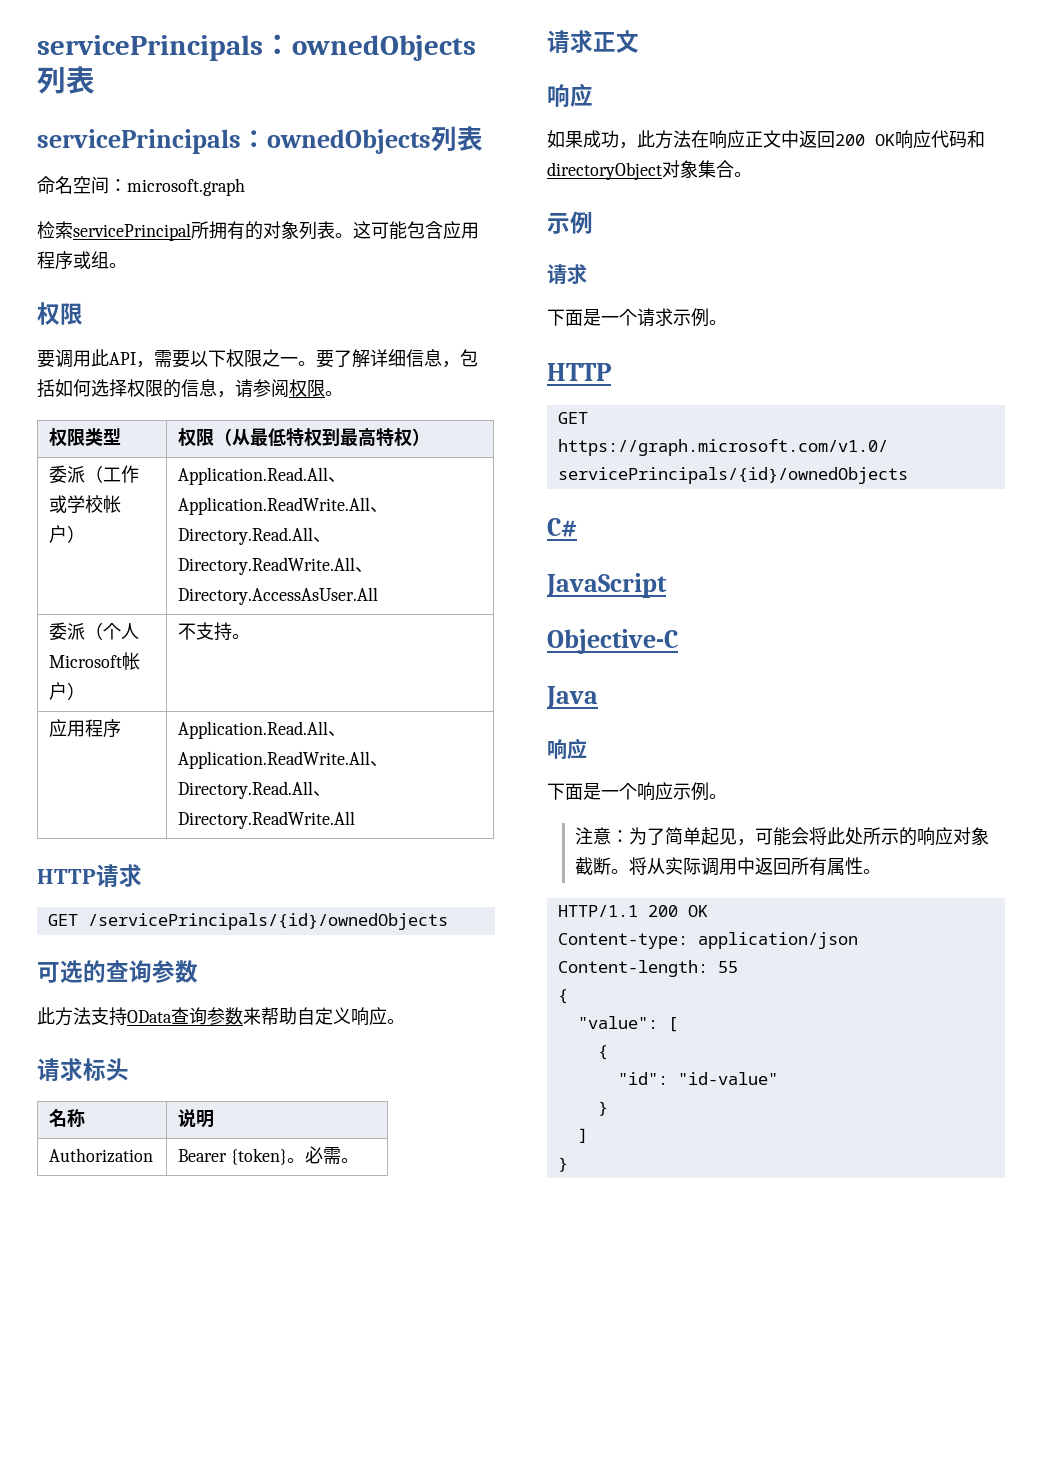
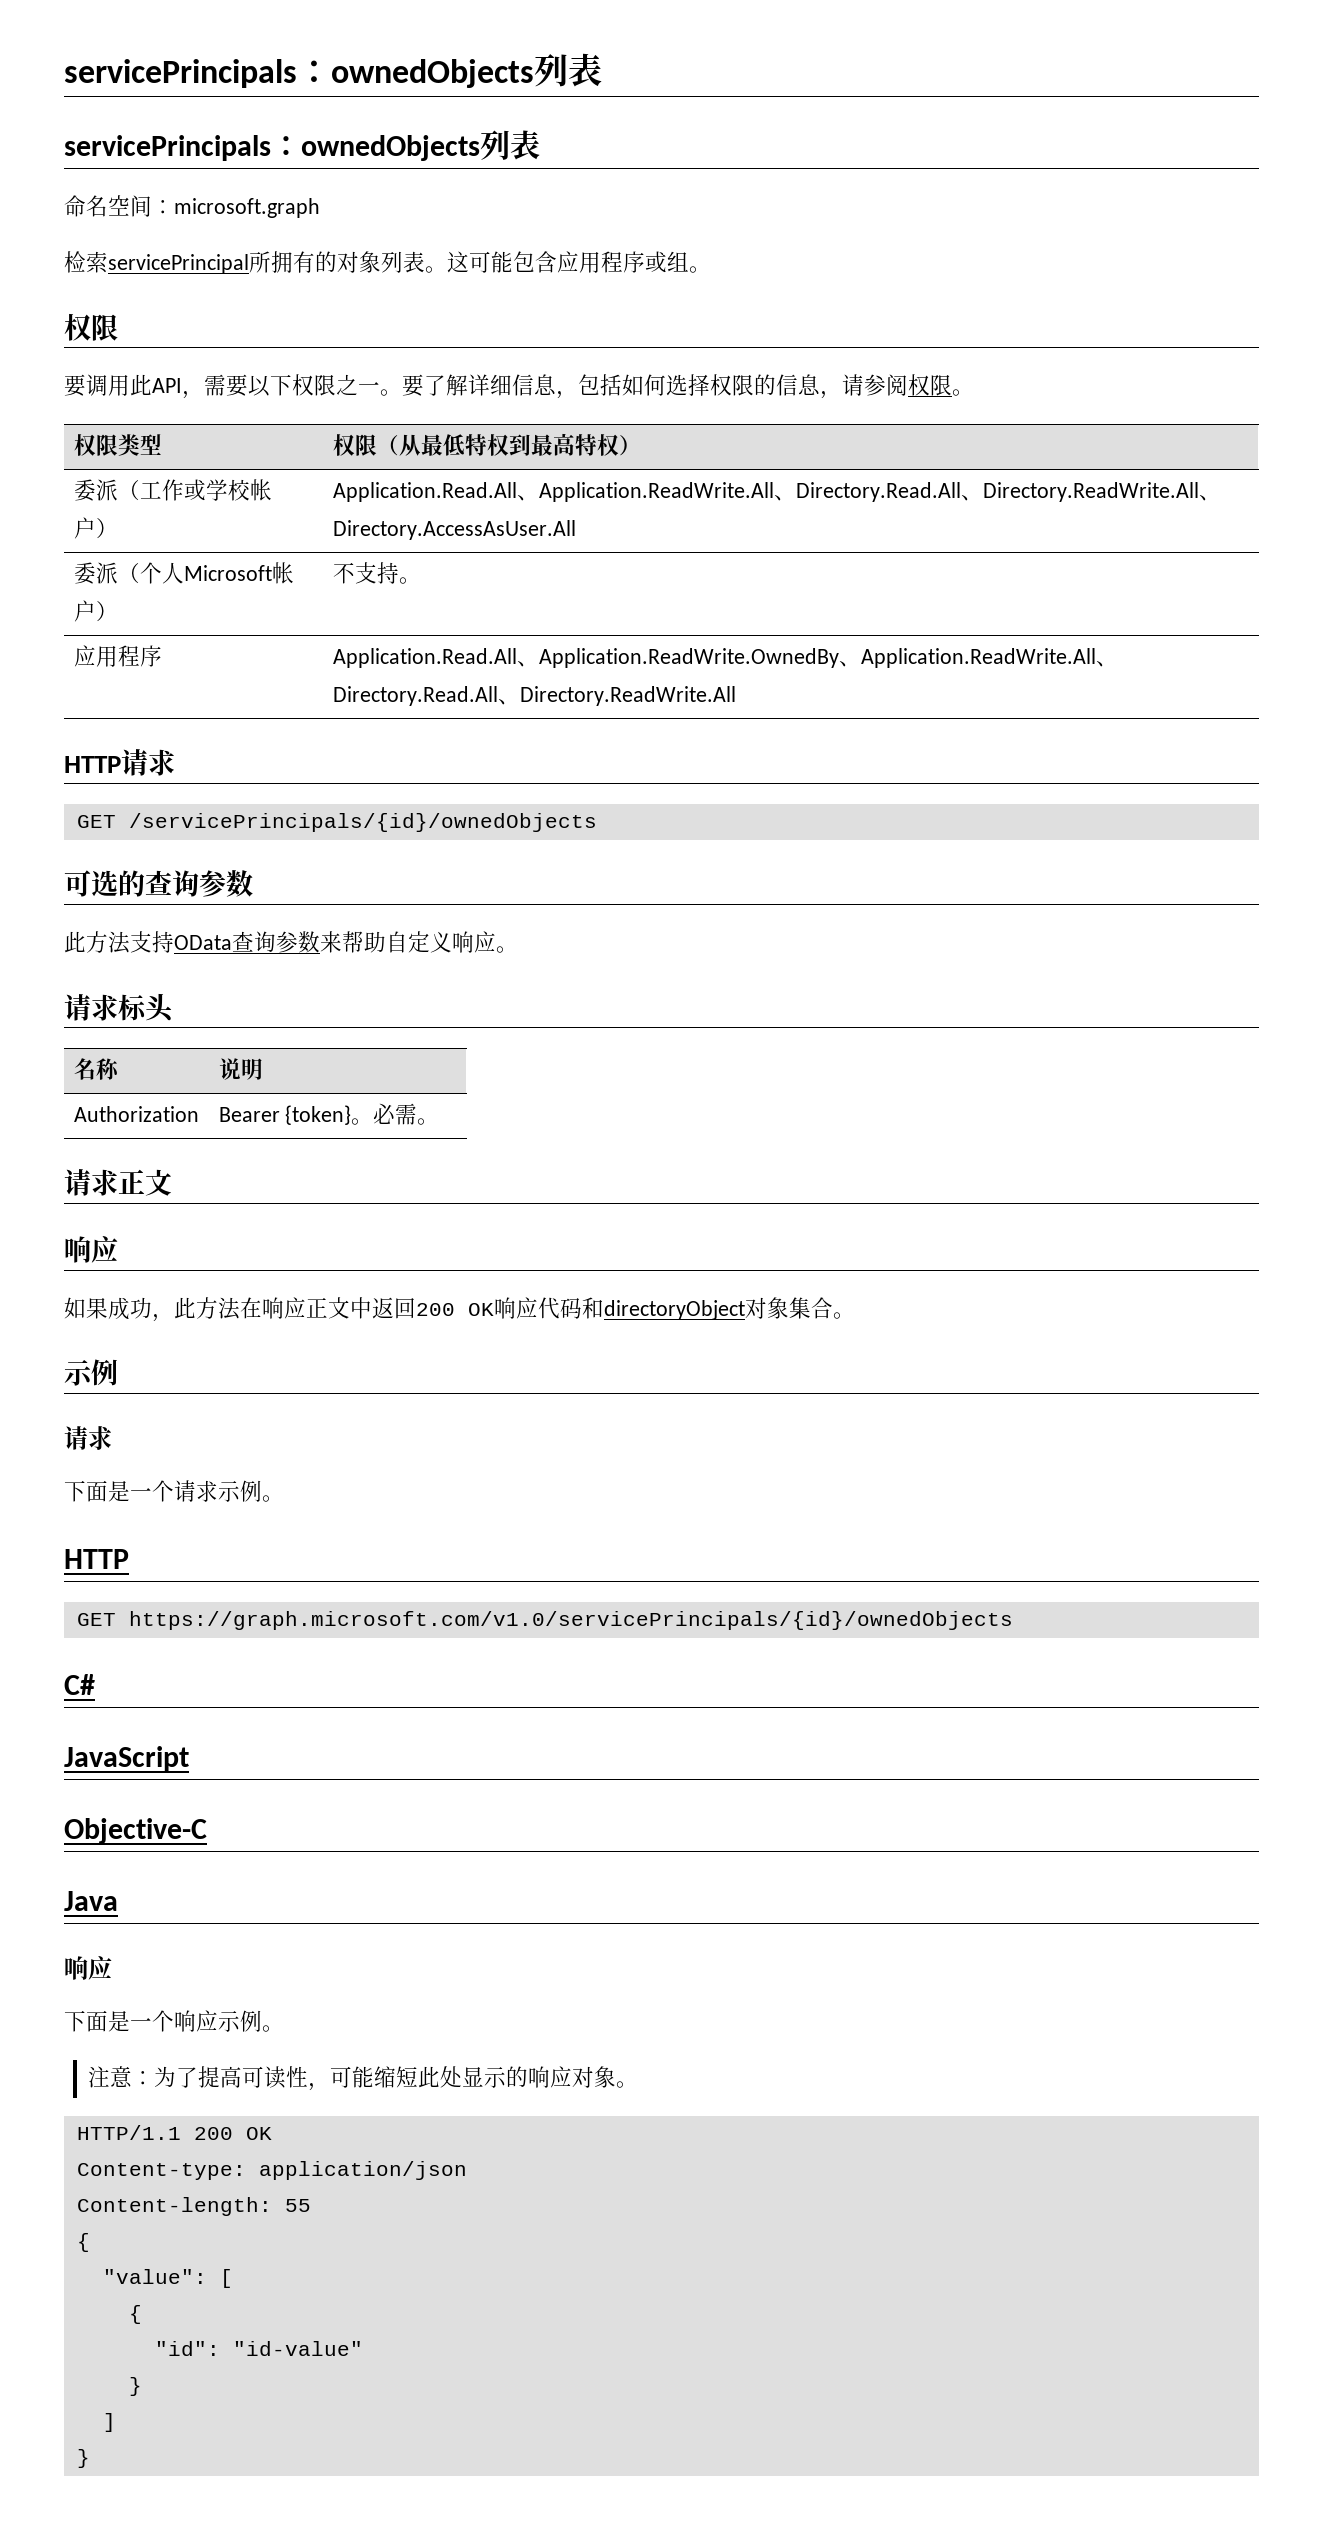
- 应用程序 | Application.Read.All、Application.ReadWrite.All、Directory.Read.All、Directory.ReadWrite.All
+ 应用程序 | Application.Read.All、Application.ReadWrite.OwnedBy、Application.ReadWrite.All、Directory.Read.All、Directory.ReadWrite.All
- 注意：为了简单起见，可能会将此处所示的响应对象截断。将从实际调用中返回所有属性。
+ 注意：为了提高可读性，可能缩短此处显示的响应对象。

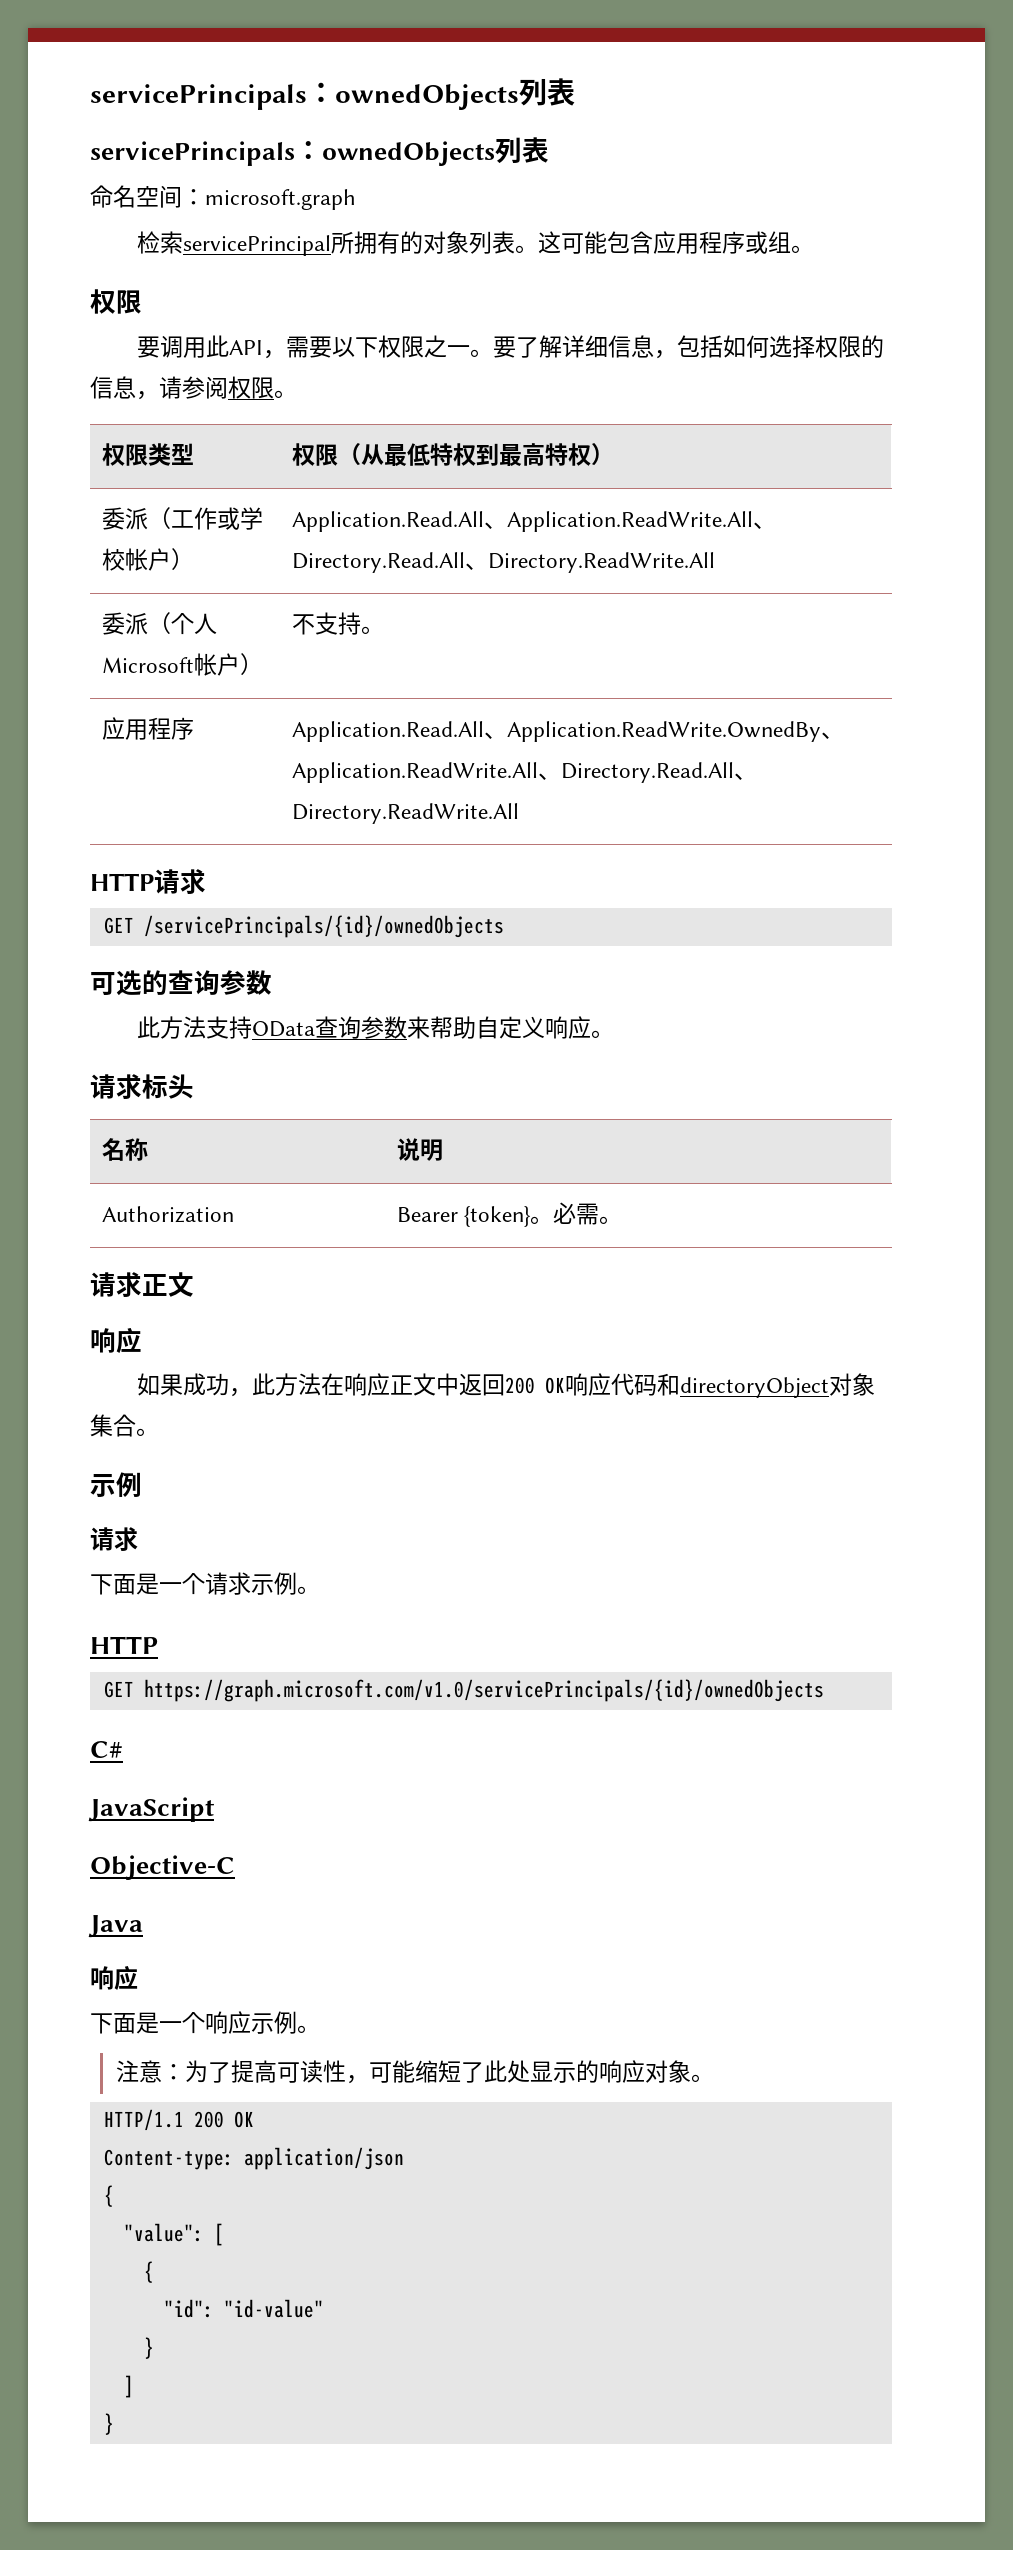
- 委派（工作或学校帐户） | Application.Read.All、Application.ReadWrite.All、Directory.Read.All、Directory.ReadWrite.All、Directory.AccessAsUser.All
+ 委派（工作或学校帐户） | Application.Read.All、Application.ReadWrite.All、Directory.Read.All、Directory.ReadWrite.All
- 注意：为了提高可读性，可能缩短此处显示的响应对象。
+ 注意：为了提高可读性，可能缩短了此处显示的响应对象。
- Content-length: 55

